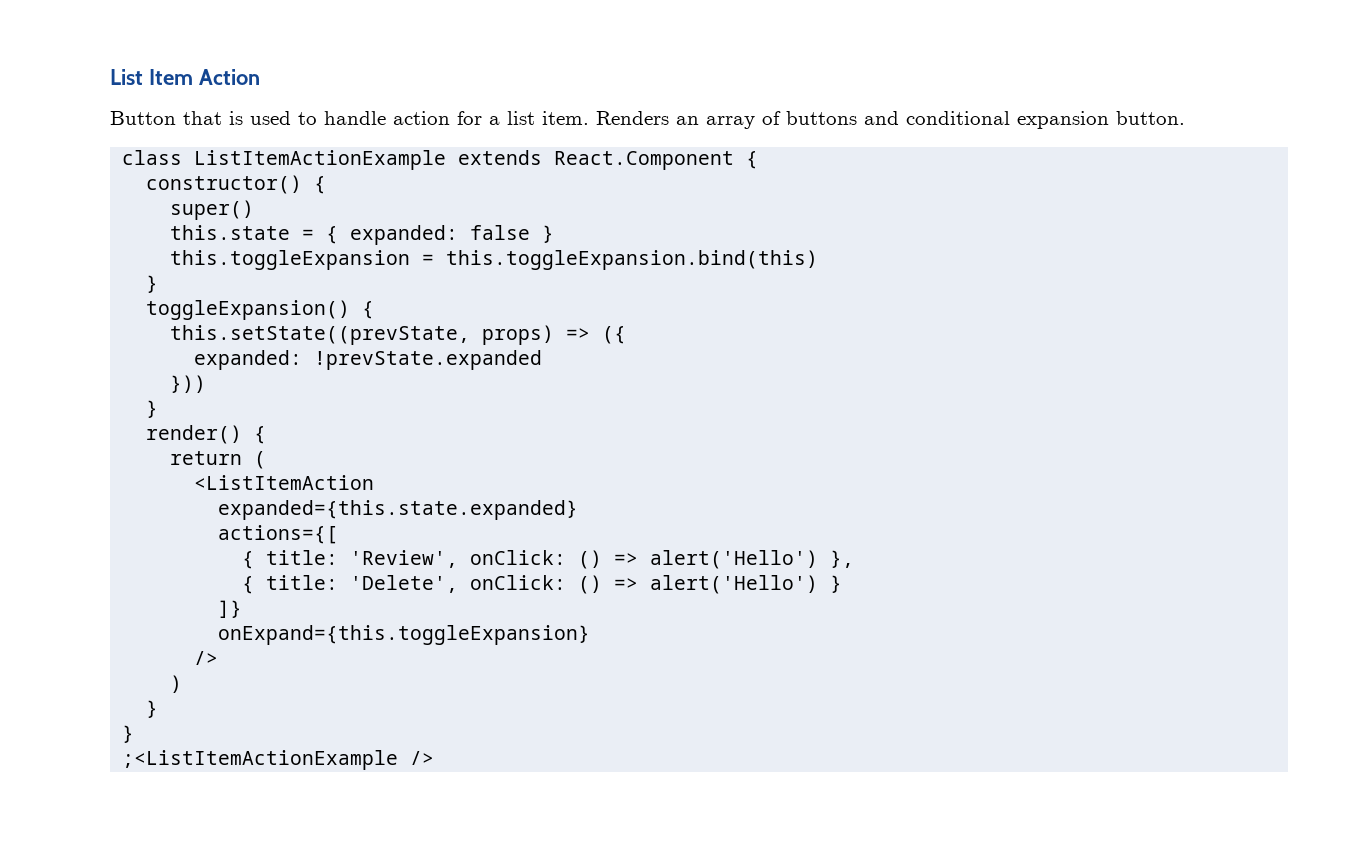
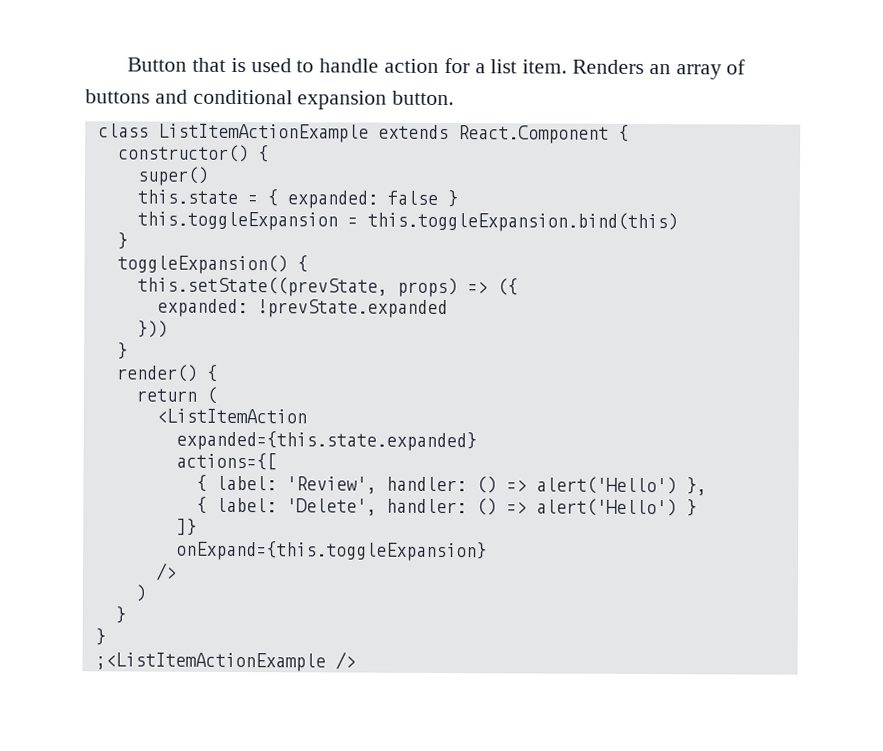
- List Item Action
- { title: 'Review', onClick: () => alert('Hello') },
+ { label: 'Review', handler: () => alert('Hello') },
- { title: 'Delete', onClick: () => alert('Hello') }
+ { label: 'Delete', handler: () => alert('Hello') }

